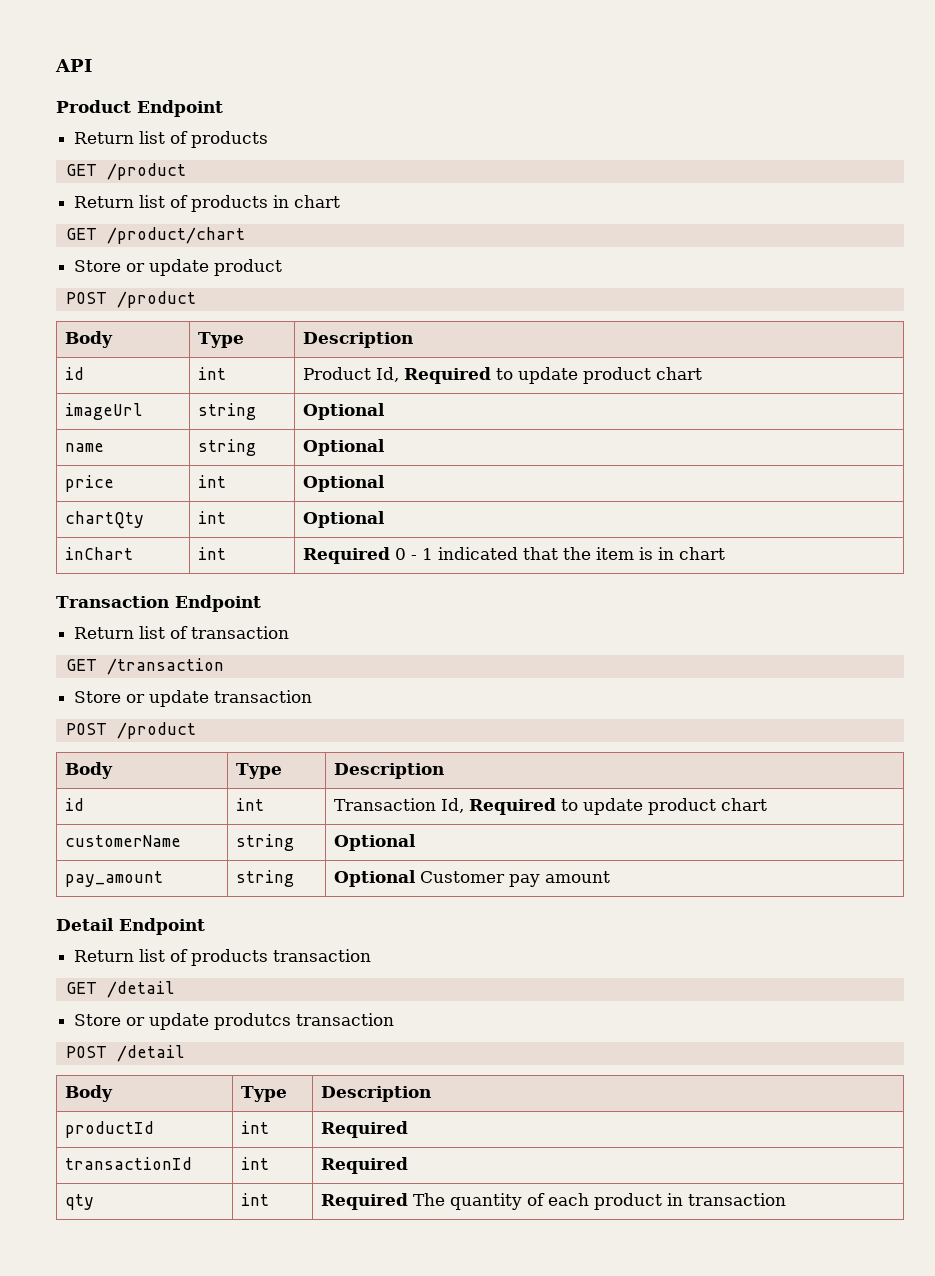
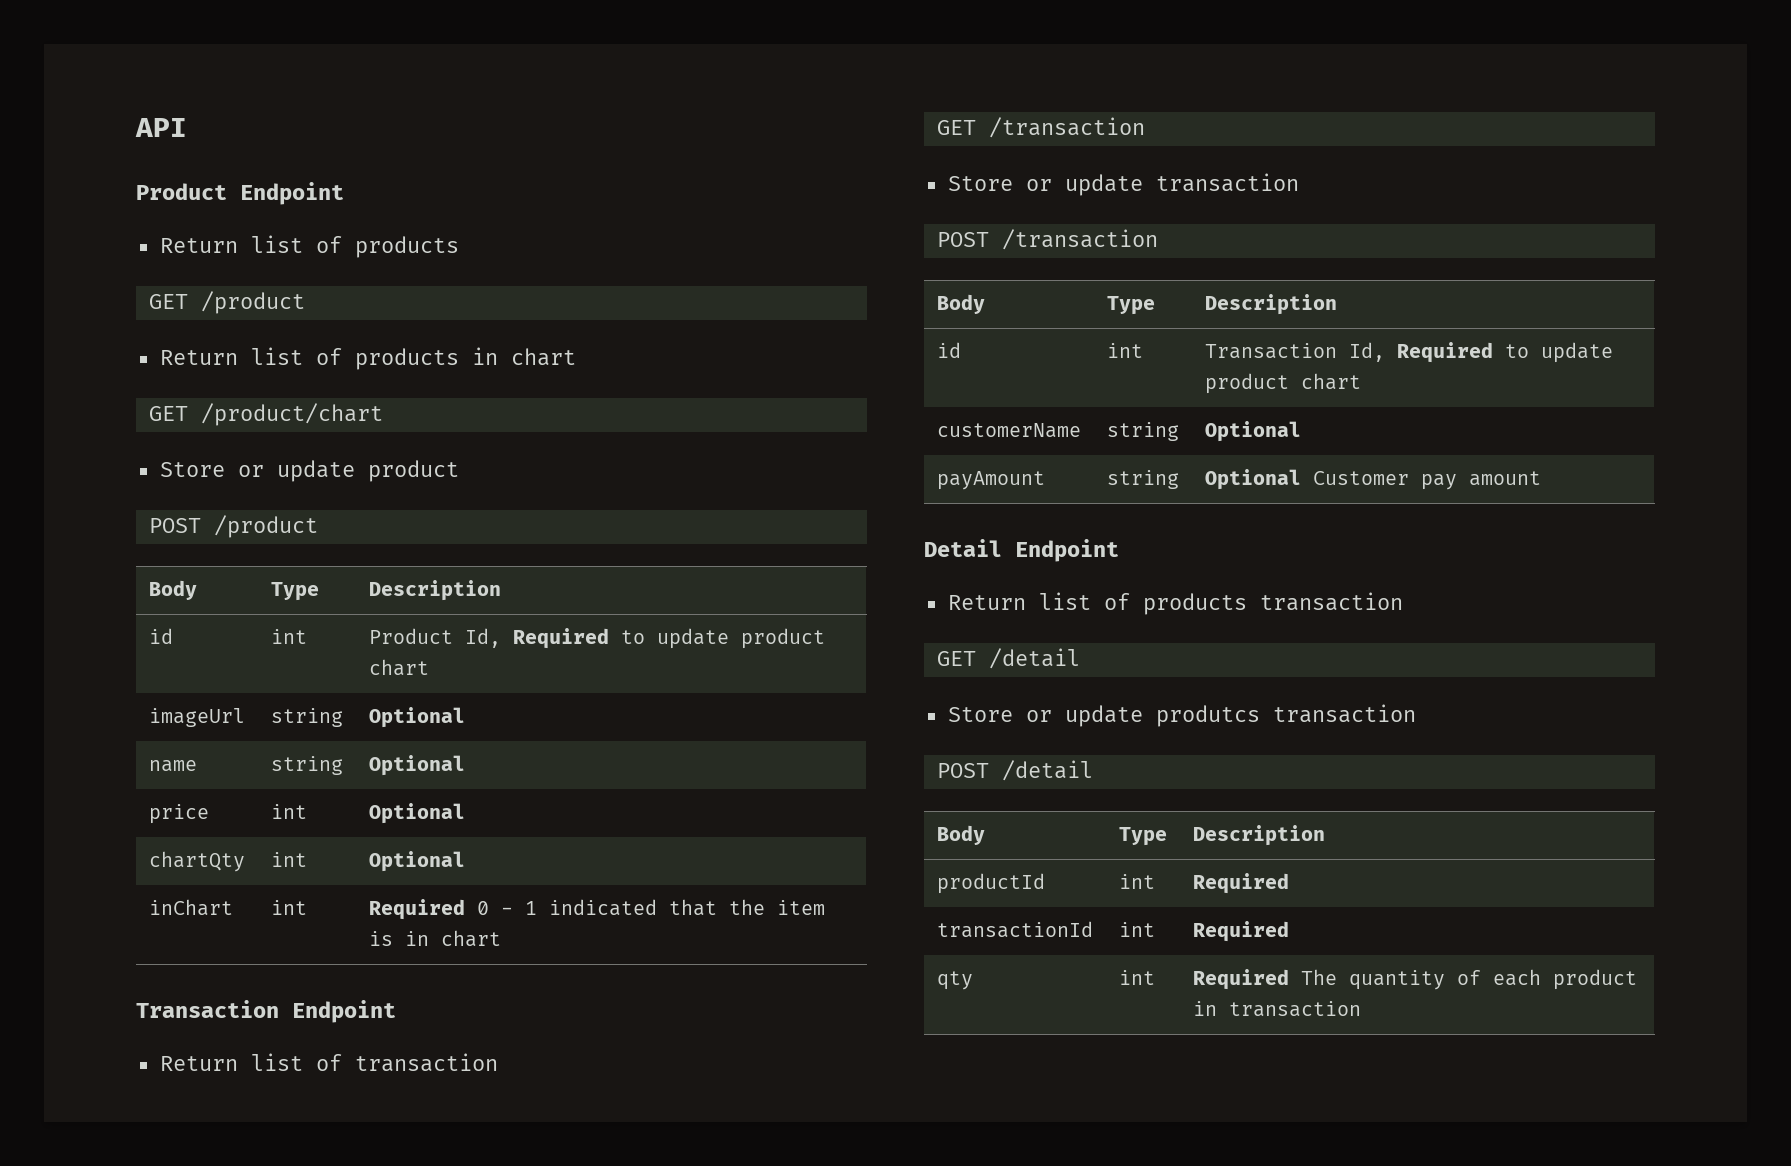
  Store or update transaction
- POST /product
+ POST /transaction
- pay_amount | string | Optional Customer pay amount
+ payAmount | string | Optional Customer pay amount

